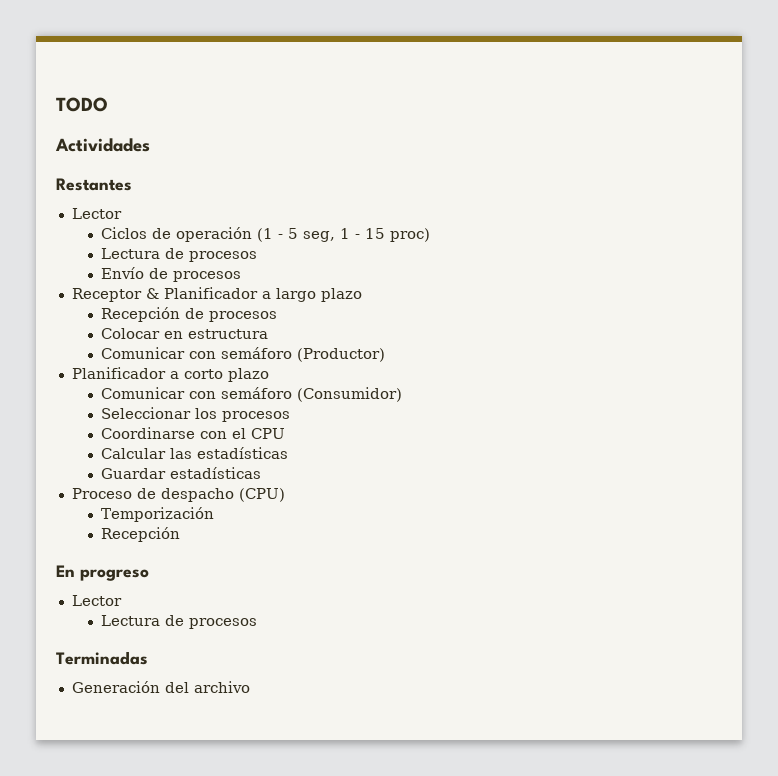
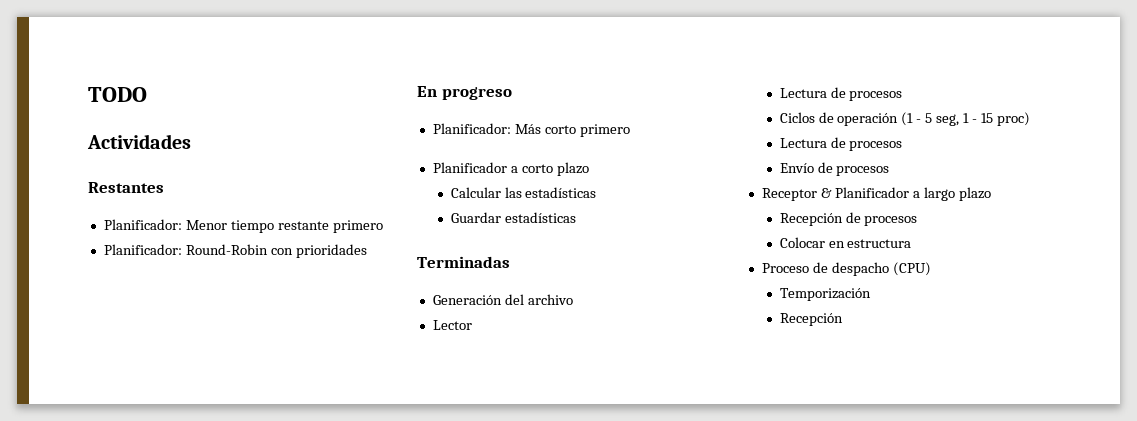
  Restantes
+ Planificador: Menor tiempo restante primero
+ Planificador: Round-Robin con prioridades
+ En progreso
+ Planificador: Más corto primero
+ Planificador a corto plazo
+ Calcular las estadísticas
+ Guardar estadísticas
+ Terminadas
+ Generación del archivo
  Lector
+ Lectura de procesos
- Comunicar con semáforo (Productor)
- Planificador a corto plazo
- Comunicar con semáforo (Consumidor)
- Seleccionar los procesos
- Coordinarse con el CPU
- Calcular las estadísticas
- Guardar estadísticas
- En progreso
- Lector
- Lectura de procesos
- Terminadas
- Generación del archivo

